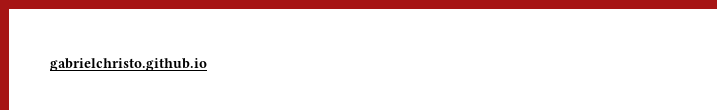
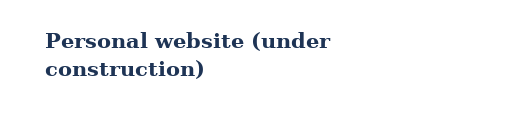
- gabrielchristo.github.io
+ Personal website (under construction)

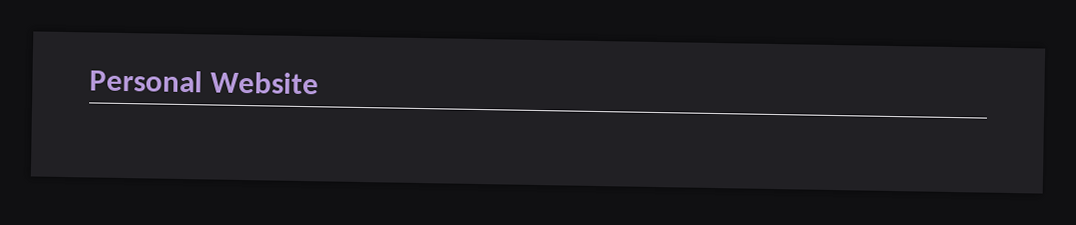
- Personal website (under construction)
+ Personal Website

